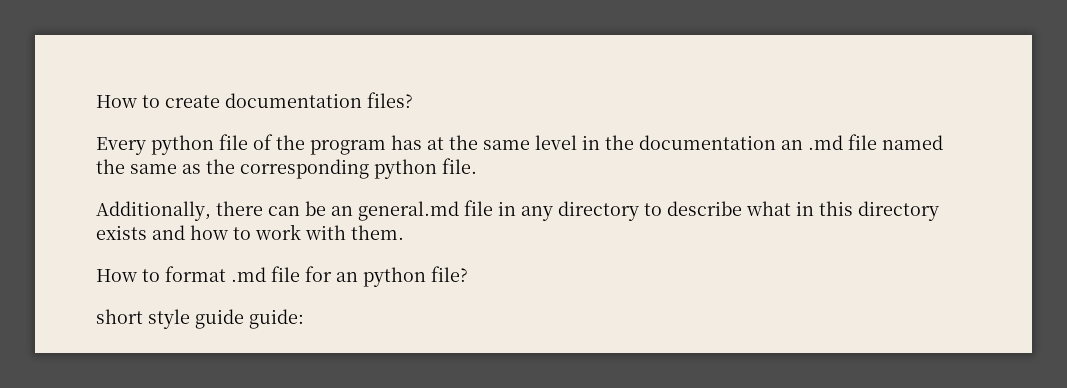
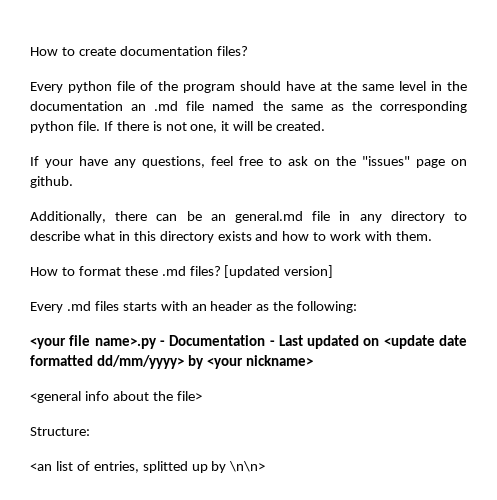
- Every python file of the program has at the same level in the documentation an .md file named the same as the corresponding python file.
+ Every python file of the program should have at the same level in the documentation an .md file named the same as the corresponding python file. If there is not one, it will be created.
+ If your have any questions, feel free to ask on the "issues" page on github.
- How to format .md file for an python file?
- short style guide guide:
+ How to format these .md files? [updated version]
+ Every .md files starts with an header as the following:
+ <your file name>.py - Documentation - Last updated on <update date formatted dd/mm/yyyy> by <your nickname>
+ <general info about the file>
+ Structure:
+ <an list of entries, splitted up by \n\n>

